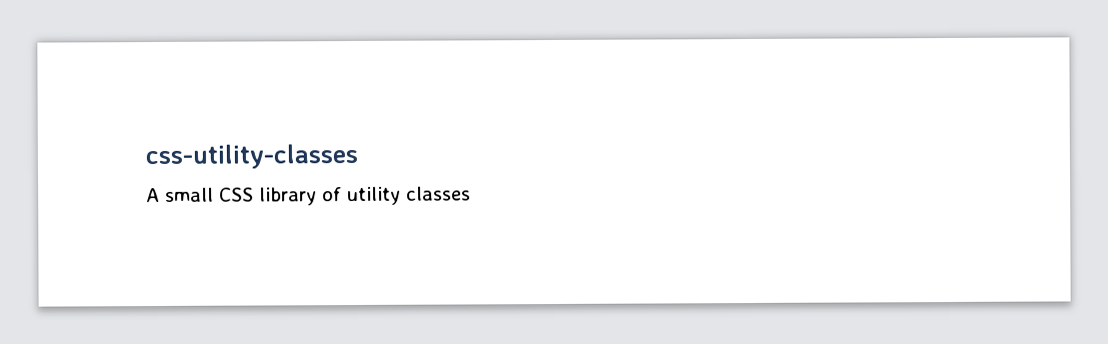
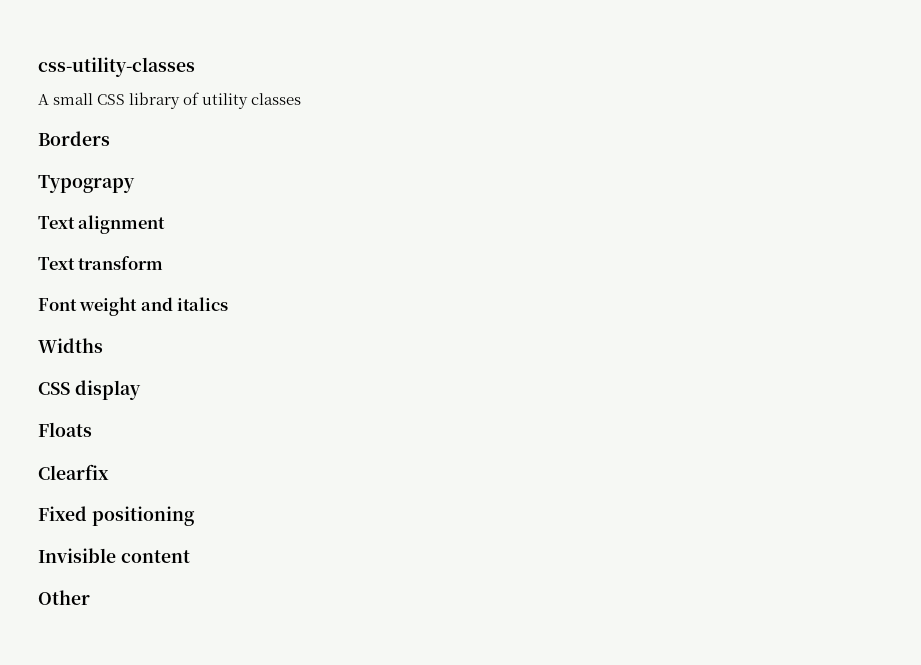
+ Borders
+ Typograpy
+ Text alignment
+ Text transform
+ Font weight and italics
+ Widths
+ CSS display
+ Floats
+ Clearfix
+ Fixed positioning
+ Invisible content
+ Other

